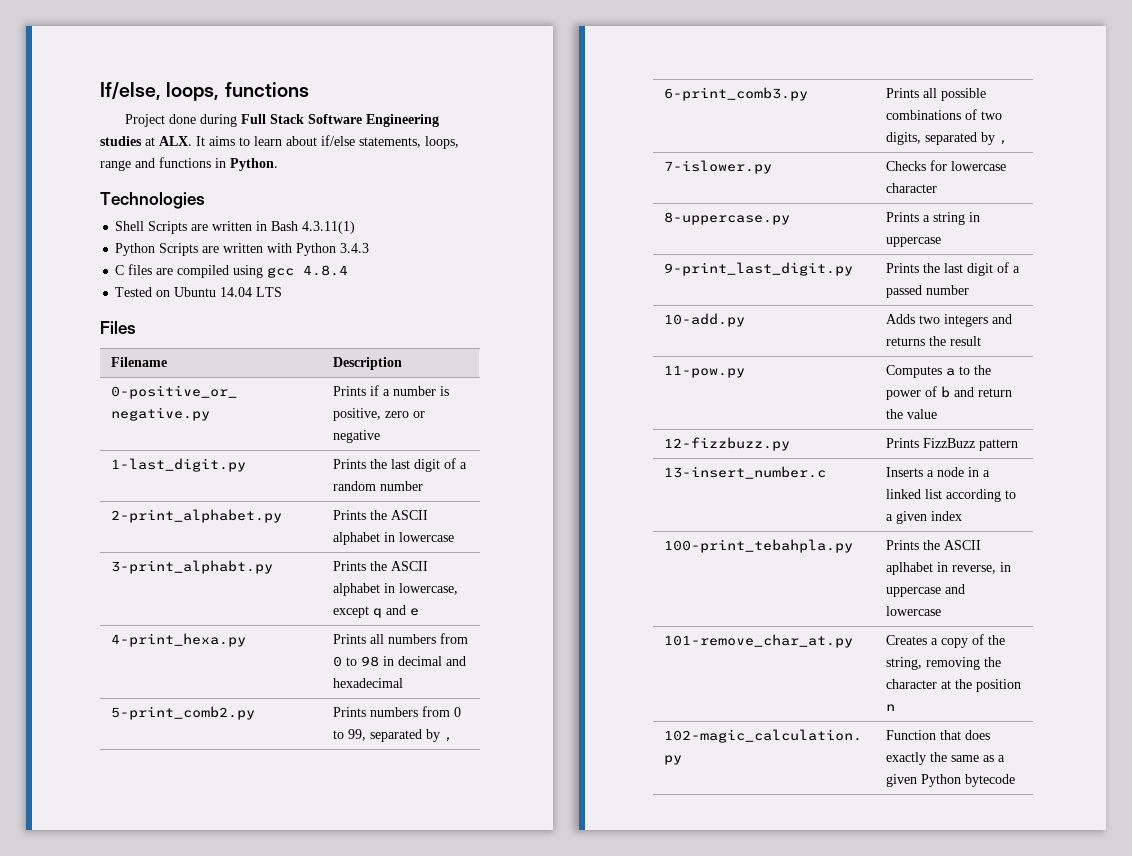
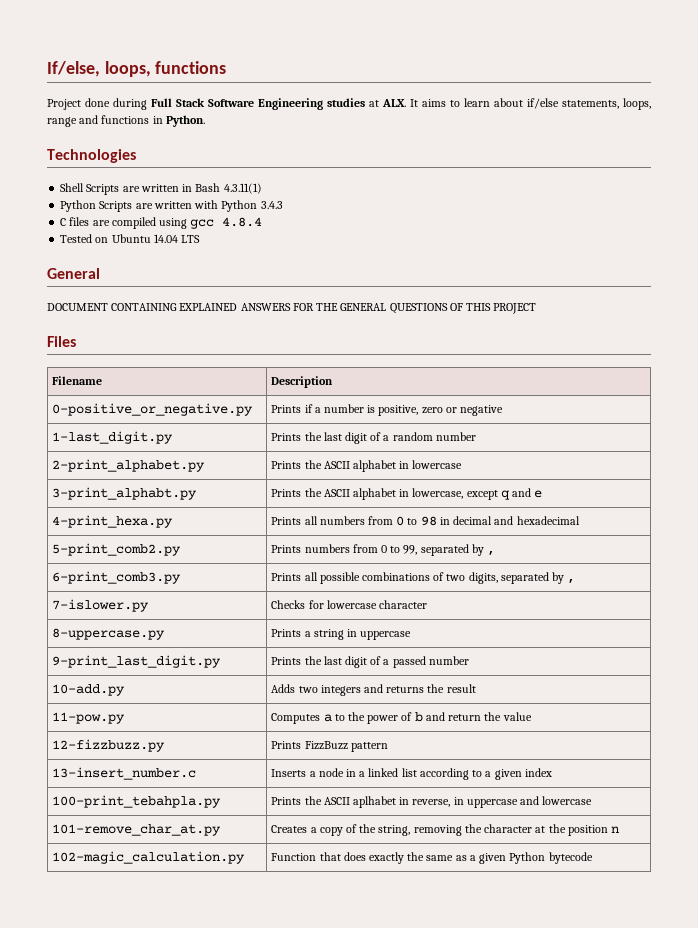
+ General
+ DOCUMENT CONTAINING EXPLAINED ANSWERS FOR THE GENERAL QUESTIONS OF THIS PROJECT

